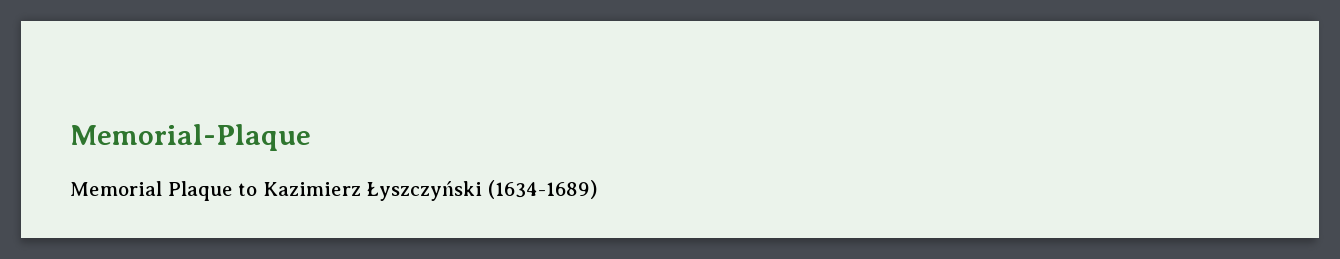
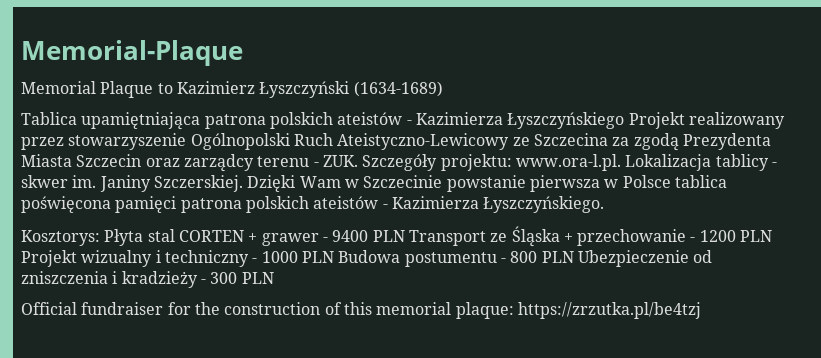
+ Tablica upamiętniająca patrona polskich ateistów - Kazimierza Łyszczyńskiego Projekt realizowany przez stowarzyszenie Ogólnopolski Ruch Ateistyczno-Lewicowy ze Szczecina za zgodą Prezydenta Miasta Szczecin oraz zarządcy terenu - ZUK. Szczegóły projektu: www.ora-l.pl. Lokalizacja tablicy - skwer im. Janiny Szczerskiej. Dzięki Wam w Szczecinie powstanie pierwsza w Polsce tablica poświęcona pamięci patrona polskich ateistów - Kazimierza Łyszczyńskiego.
+ Kosztorys: Płyta stal CORTEN + grawer - 9400 PLN Transport ze Śląska + przechowanie - 1200 PLN Projekt wizualny i techniczny - 1000 PLN Budowa postumentu - 800 PLN Ubezpieczenie od zniszczenia i kradzieży - 300 PLN
+ Official fundraiser for the construction of this memorial plaque: https://zrzutka.pl/be4tzj

